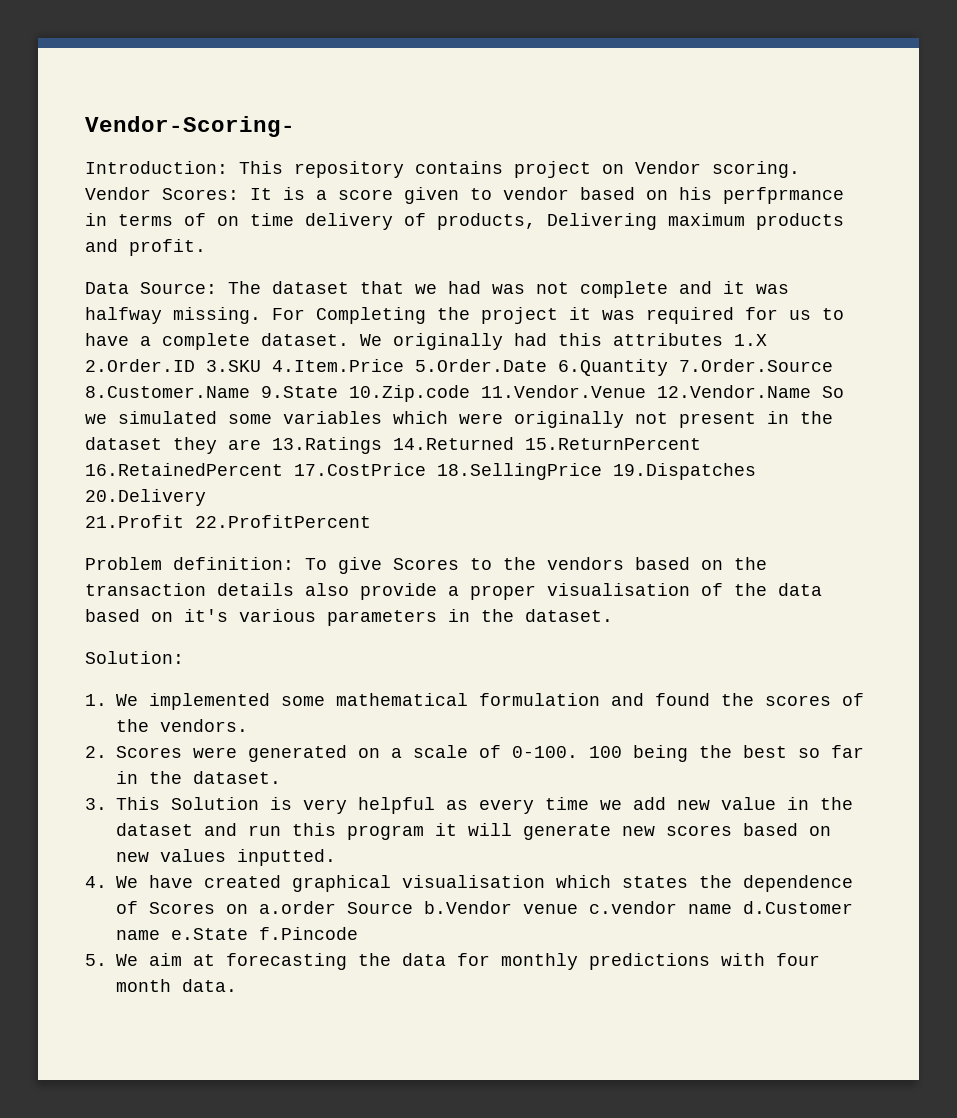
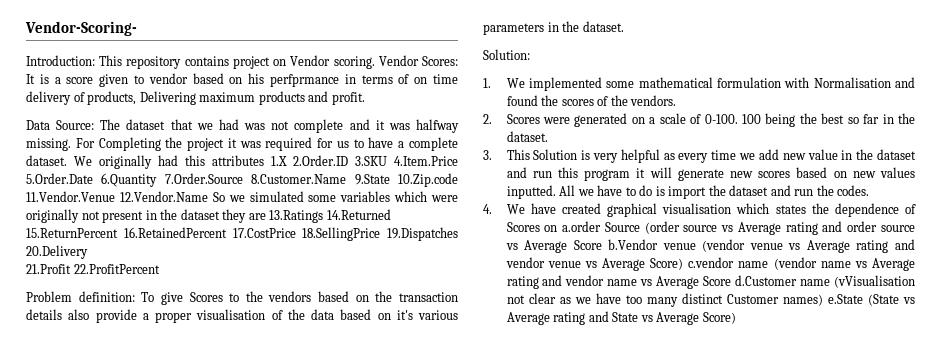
- 1. We implemented some mathematical formulation and found the scores of the vendors.
+ 1. We implemented some mathematical formulation with Normalisation and found the scores of the vendors.
+ All we have to do is import the dataset and run the codes.
- 4. We have created graphical visualisation which states the dependence of Scores on a.order Source b.Vendor venue c.vendor name d.Customer name e.State f.Pincode
- 5. We aim at forecasting the data for monthly predictions with four month data.
+ 4. We have created graphical visualisation which states the dependence of Scores on a.order Source (order source vs Average rating and order source vs Average Score b.Vendor venue (vendor venue vs Average rating and vendor venue vs Average Score) c.vendor name (vendor name vs Average rating and vendor name vs Average Score d.Customer name (vVisualisation not clear as we have too many distinct Customer names) e.State (State vs Average rating and State vs Average Score)

